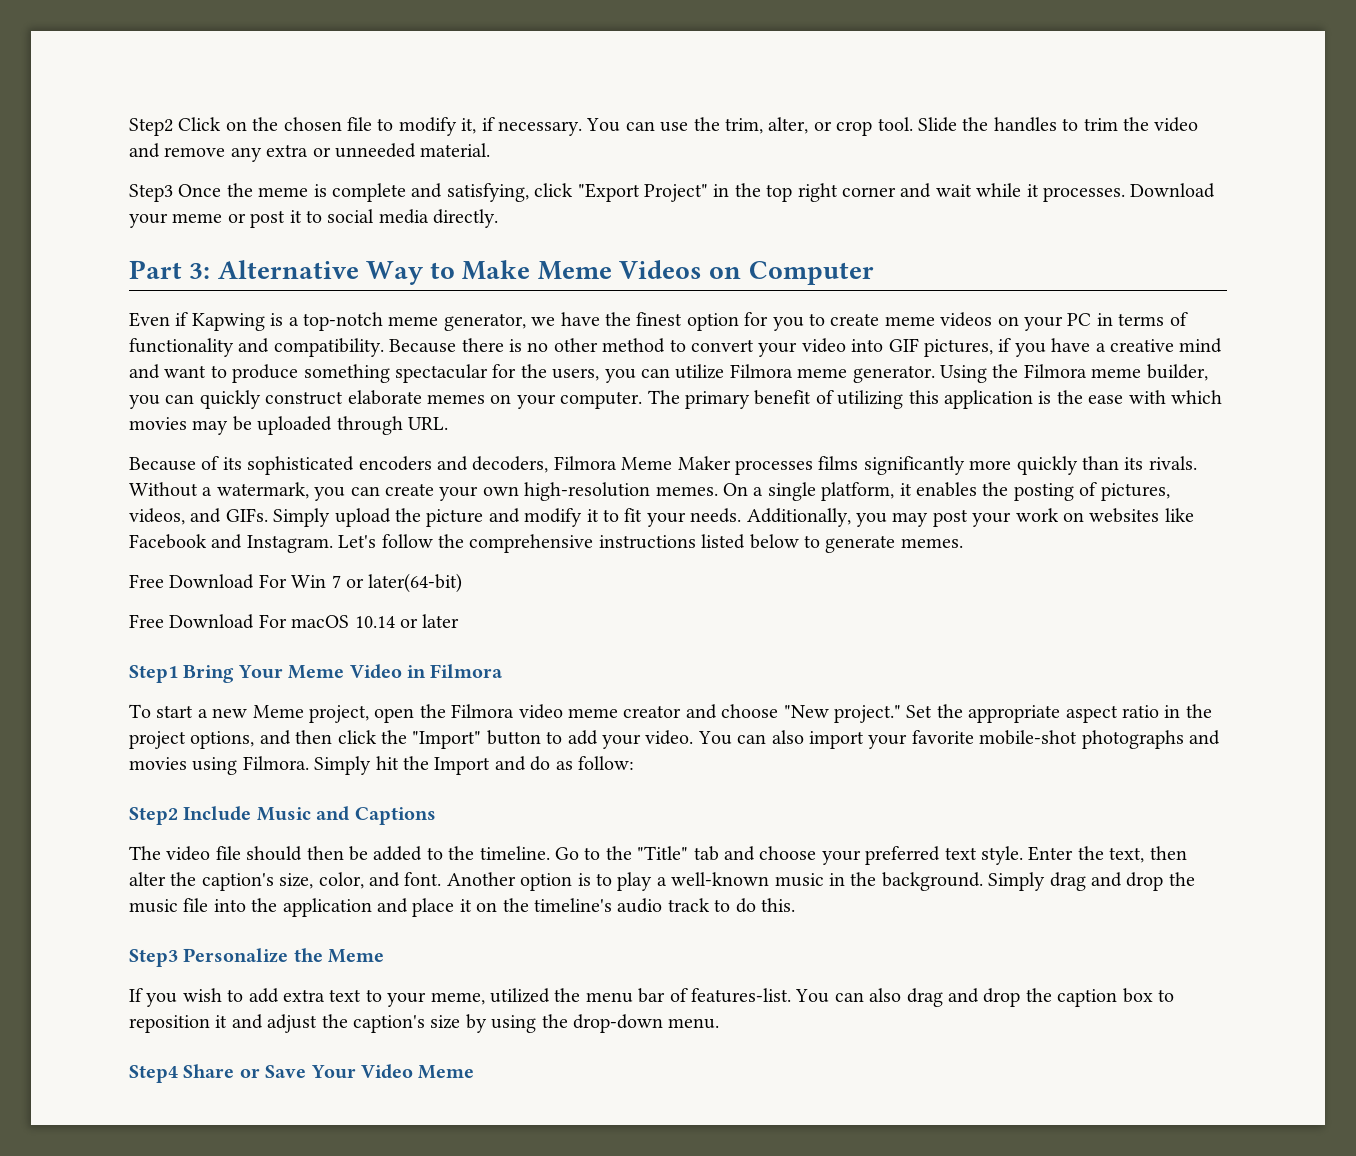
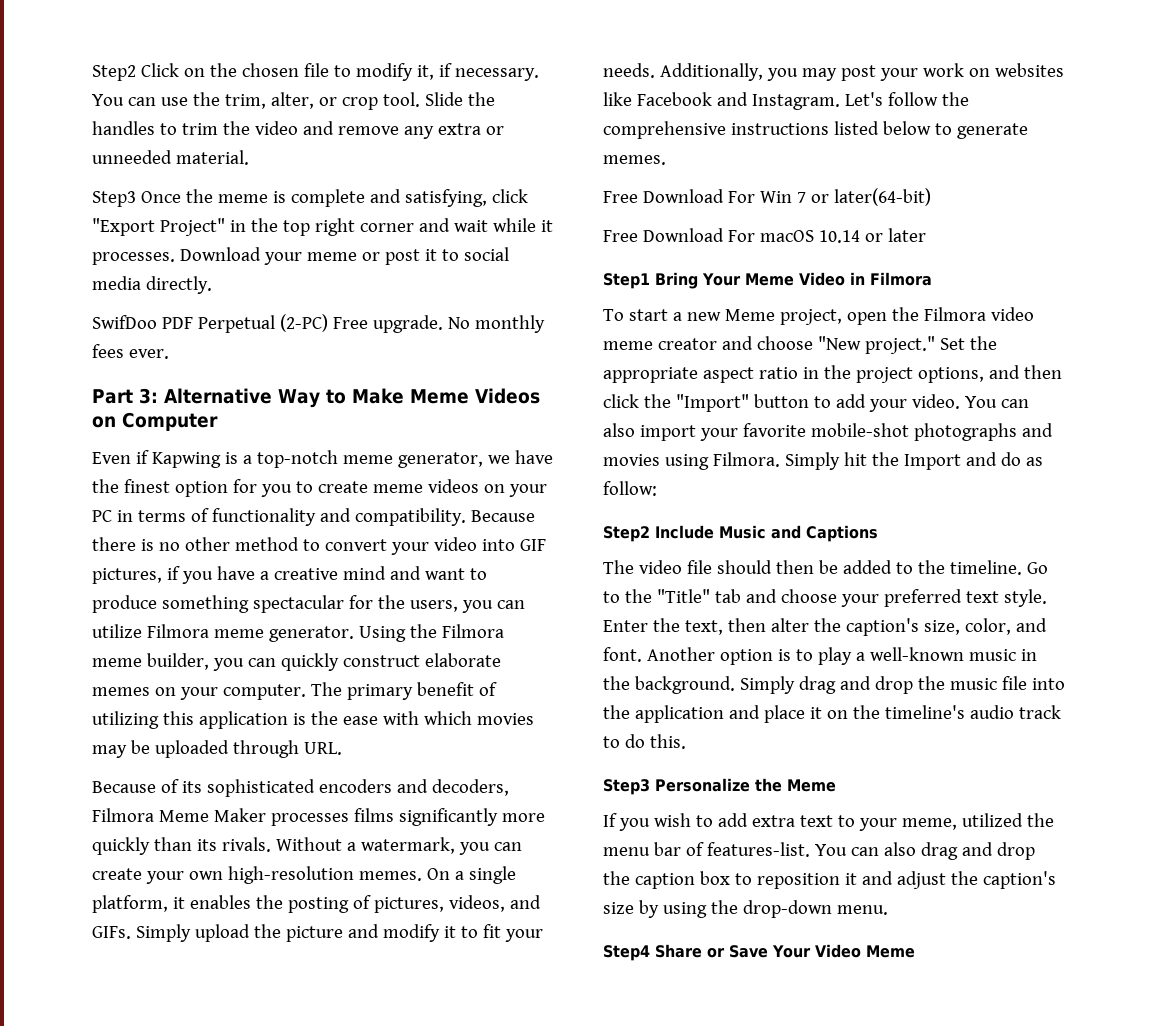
+ SwifDoo PDF Perpetual (2-PC) Free upgrade. No monthly fees ever.

